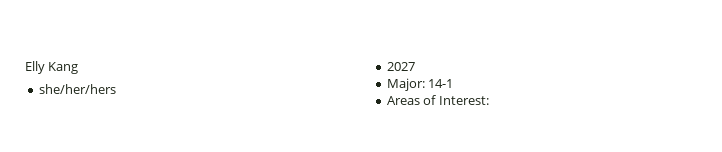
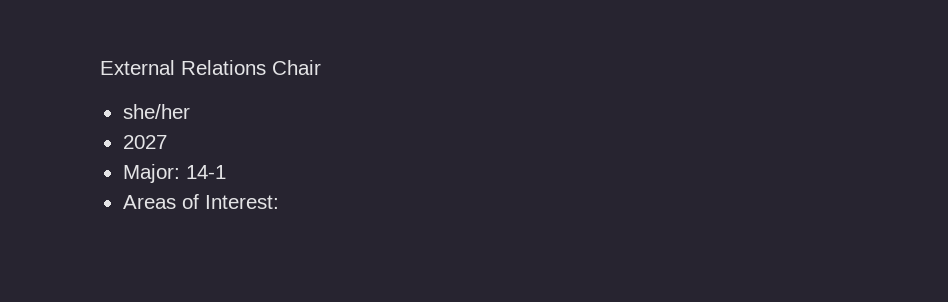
- Elly Kang
- she/her/hers
+ External Relations Chair
+ she/her

